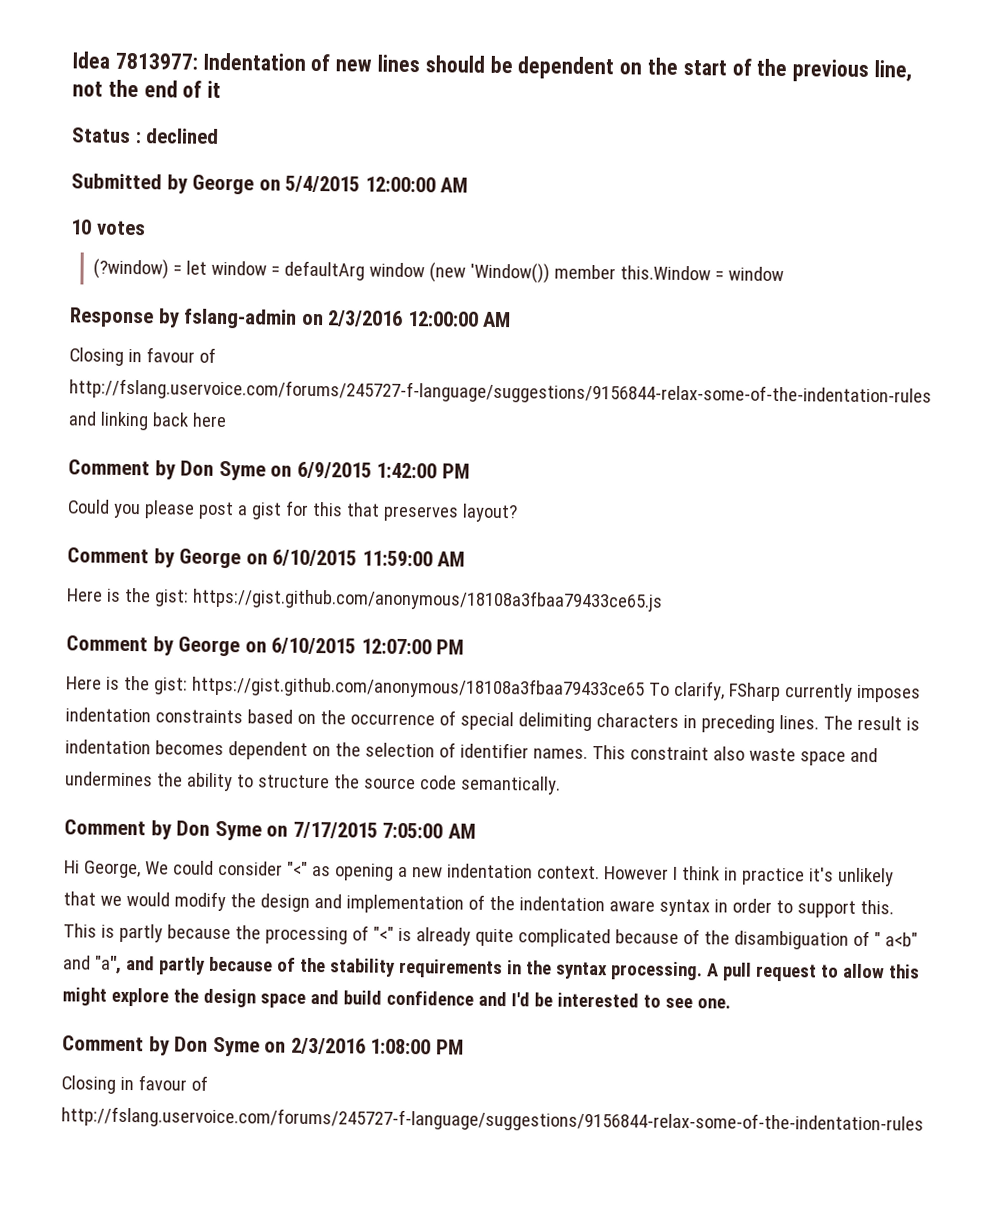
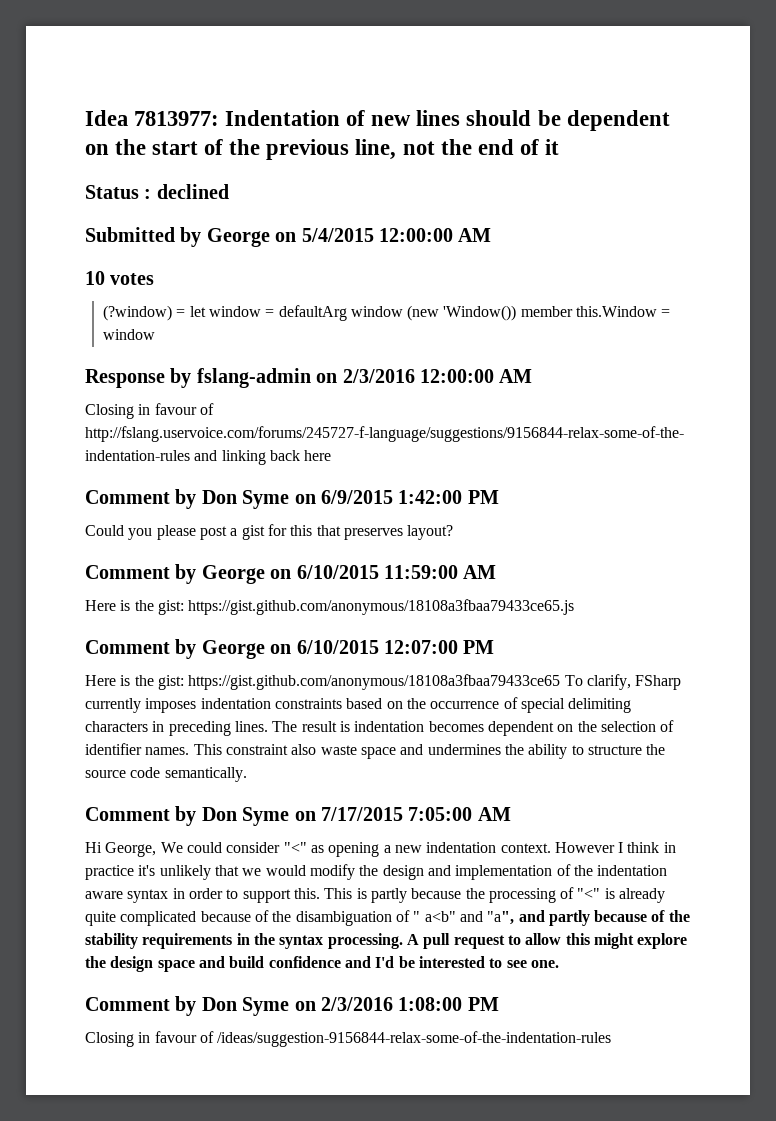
  Comment by Don Syme on 2/3/2016 1:08:00 PM
- Closing in favour of http://fslang.uservoice.com/forums/245727-f-language/suggestions/9156844-relax-some-of-the-indentation-rules
+ Closing in favour of /ideas/suggestion-9156844-relax-some-of-the-indentation-rules

